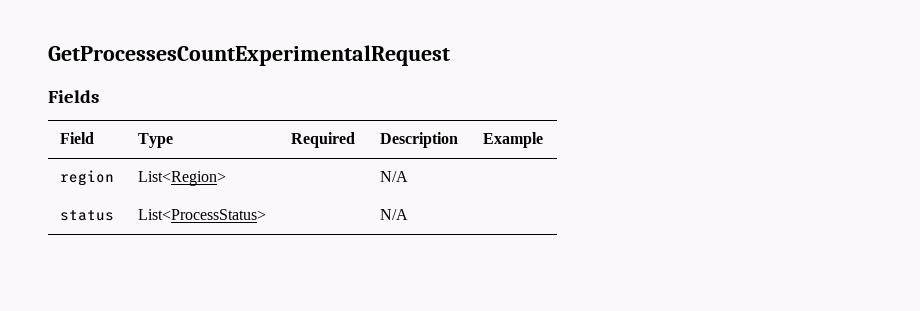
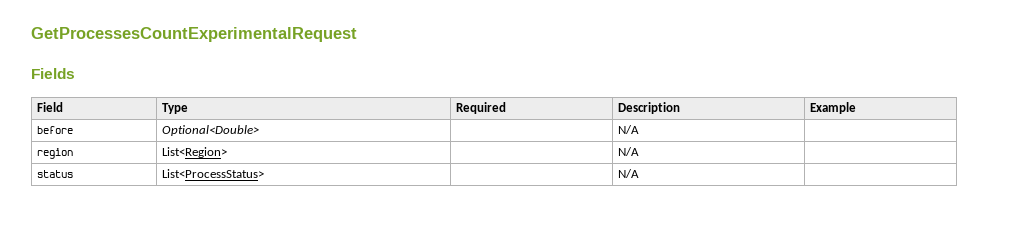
+ before | Optional<Double> | | N/A |

